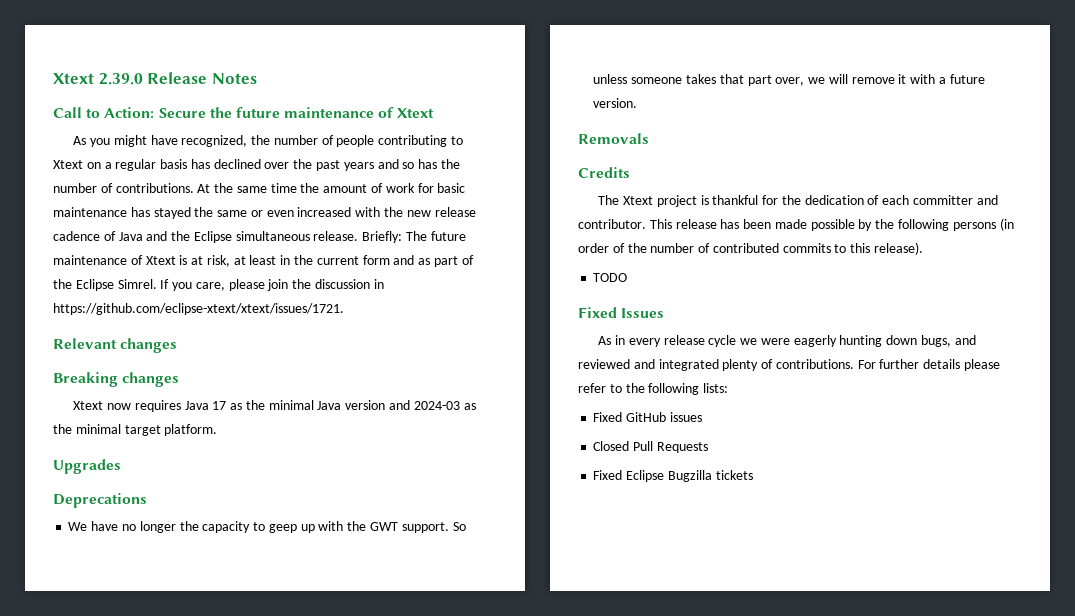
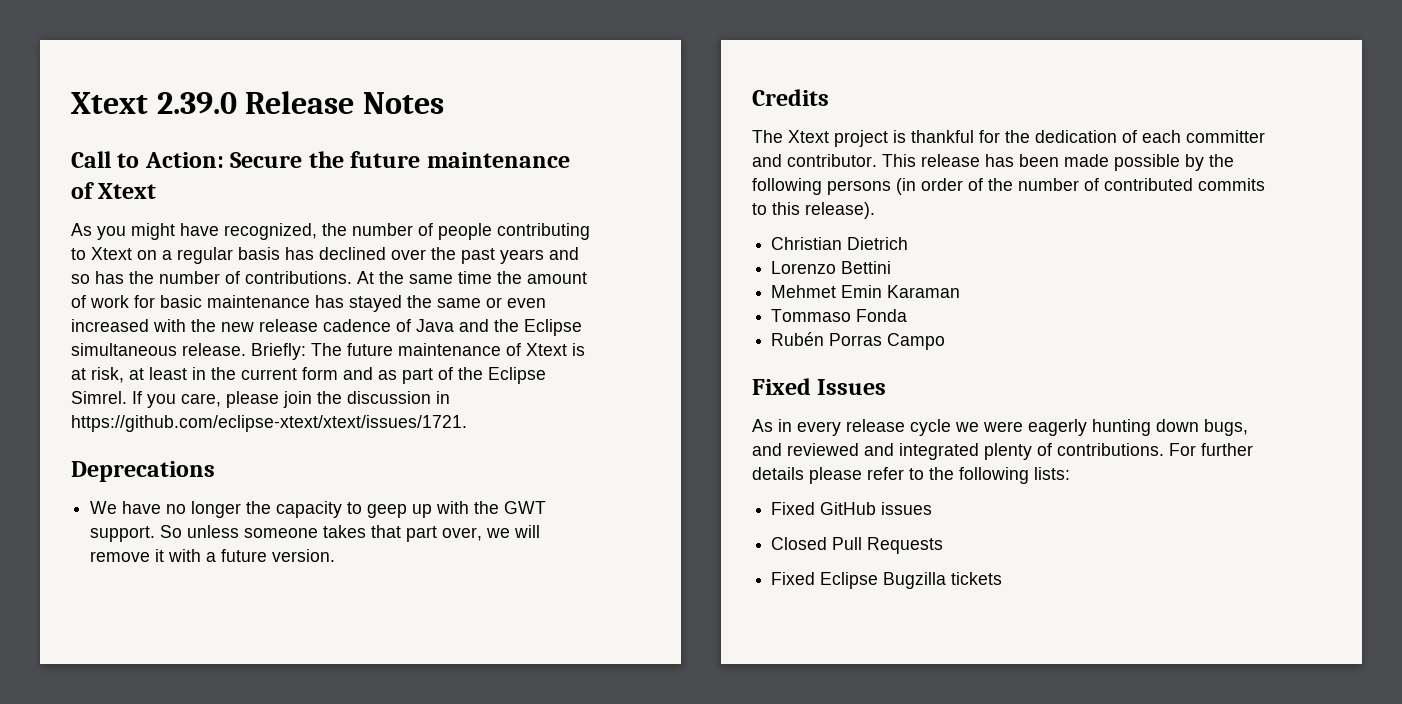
- Relevant changes
- Breaking changes
- Xtext now requires Java 17 as the minimal Java version and 2024-03 as the minimal target platform.
- Upgrades
- Removals
- TODO
+ Christian Dietrich
+ Lorenzo Bettini
+ Mehmet Emin Karaman
+ Tommaso Fonda
+ Rubén Porras Campo

